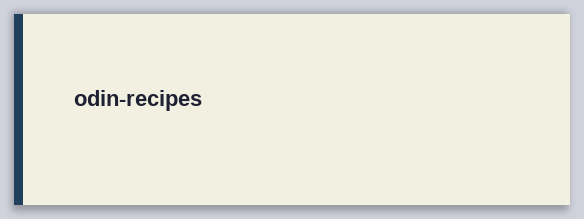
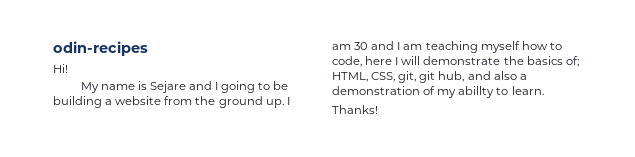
+ Hi!
+ My name is Sejare and I going to be building a website from the ground up. I am 30 and I am teaching myself how to code, here I will demonstrate the basics of; HTML, CSS, git, git hub, and also a demonstration of my abillty to learn.
+ Thanks!

